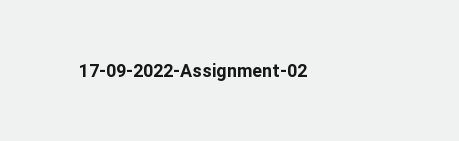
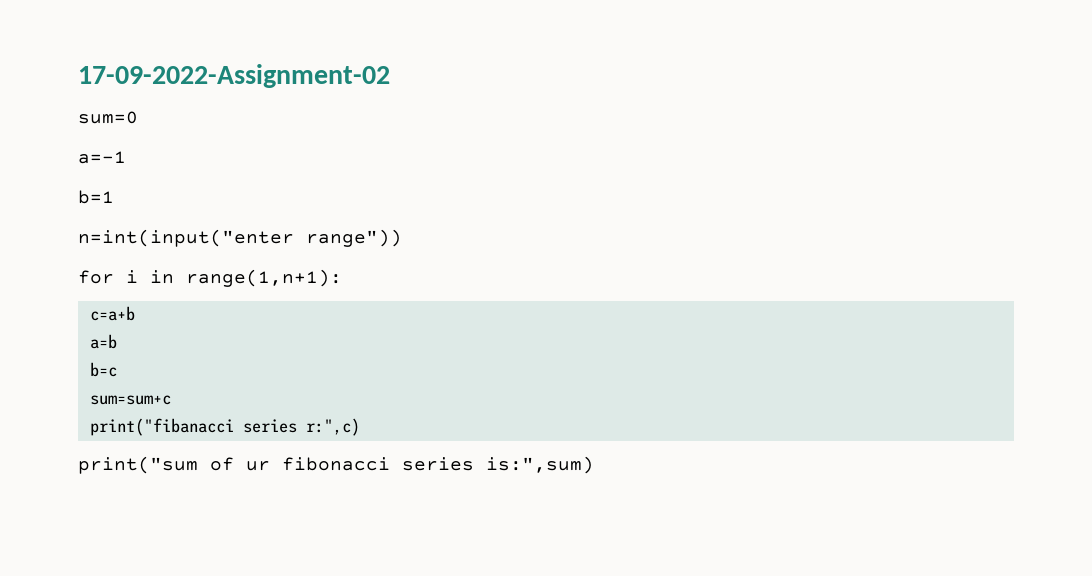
+ sum=0
+ a=-1
+ b=1
+ n=int(input("enter range"))
+ for i in range(1,n+1):
+ c=a+b
+ a=b
+ b=c
+ sum=sum+c
+ print("fibanacci series r:",c)
+ print("sum of ur fibonacci series is:",sum)

